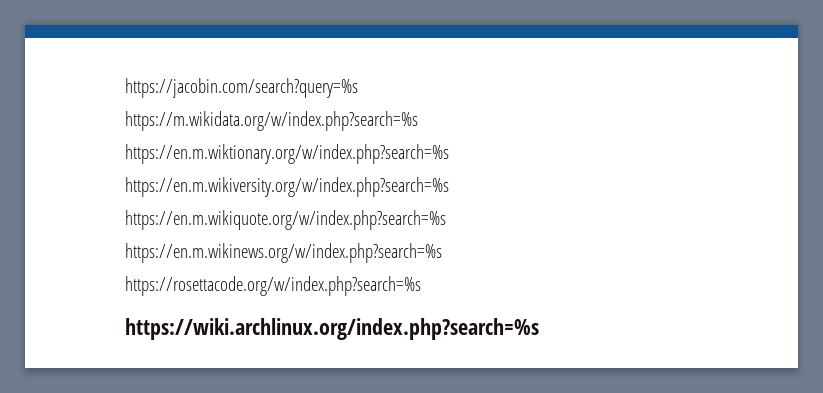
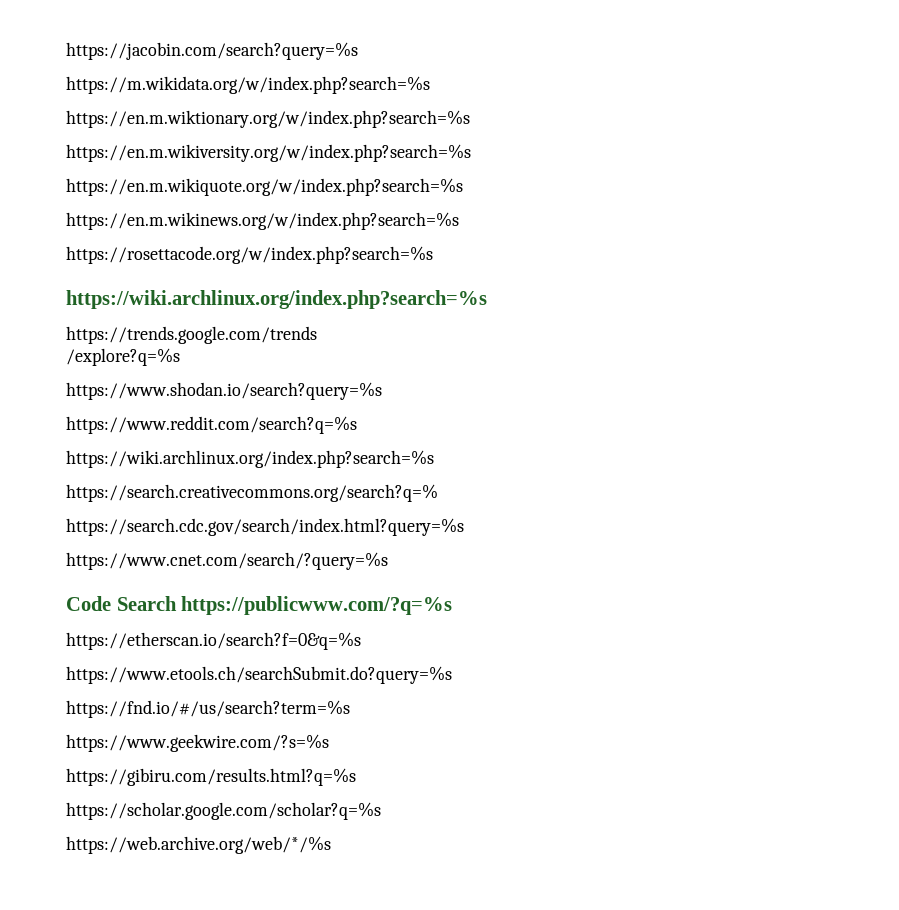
+ https://trends.google.com/trends
+ /explore?q=%s
+ https://www.shodan.io/search?query=%s
+ https://www.reddit.com/search?q=%s
+ https://wiki.archlinux.org/index.php?search=%s
+ https://search.creativecommons.org/search?q=%
+ https://search.cdc.gov/search/index.html?query=%s
+ https://www.cnet.com/search/?query=%s
+ Code Search https://publicwww.com/?q=%s
+ https://etherscan.io/search?f=0&q=%s
+ https://www.etools.ch/searchSubmit.do?query=%s
+ https://fnd.io/#/us/search?term=%s
+ https://www.geekwire.com/?s=%s
+ https://gibiru.com/results.html?q=%s
+ https://scholar.google.com/scholar?q=%s
+ https://web.archive.org/web/*/%s

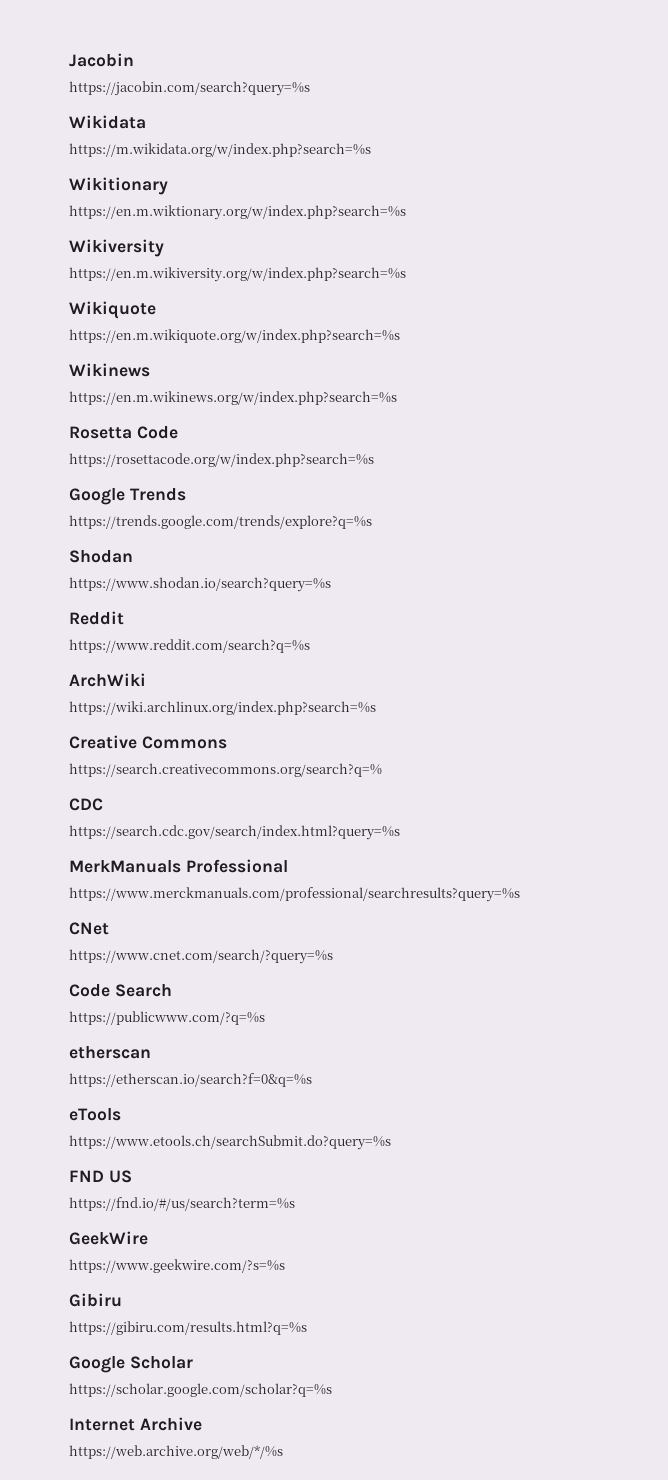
+ Jacobin
+ Wikidata
+ Wikitionary
+ Wikiversity
+ Wikiquote
+ Wikinews
+ Rosetta Code
  https://rosettacode.org/w/index.php?search=%s
+ Google Trends
+ https://trends.google.com/trends/explore?q=%s
+ Shodan
+ https://www.shodan.io/search?query=%s
+ Reddit
+ https://www.reddit.com/search?q=%s
+ ArchWiki
  https://wiki.archlinux.org/index.php?search=%s
- https://trends.google.com/trends
- /explore?q=%s
- https://www.shodan.io/search?query=%s
- https://www.reddit.com/search?q=%s
- https://wiki.archlinux.org/index.php?search=%s
+ Creative Commons
+ CDC
+ MerkManuals Professional
+ https://www.merckmanuals.com/professional/searchresults?query=%s
+ CNet
- Code Search https://publicwww.com/?q=%s
+ Code Search
+ https://publicwww.com/?q=%s
+ etherscan
+ eTools
+ FND US
+ GeekWire
+ Gibiru
+ Google Scholar
+ Internet Archive

